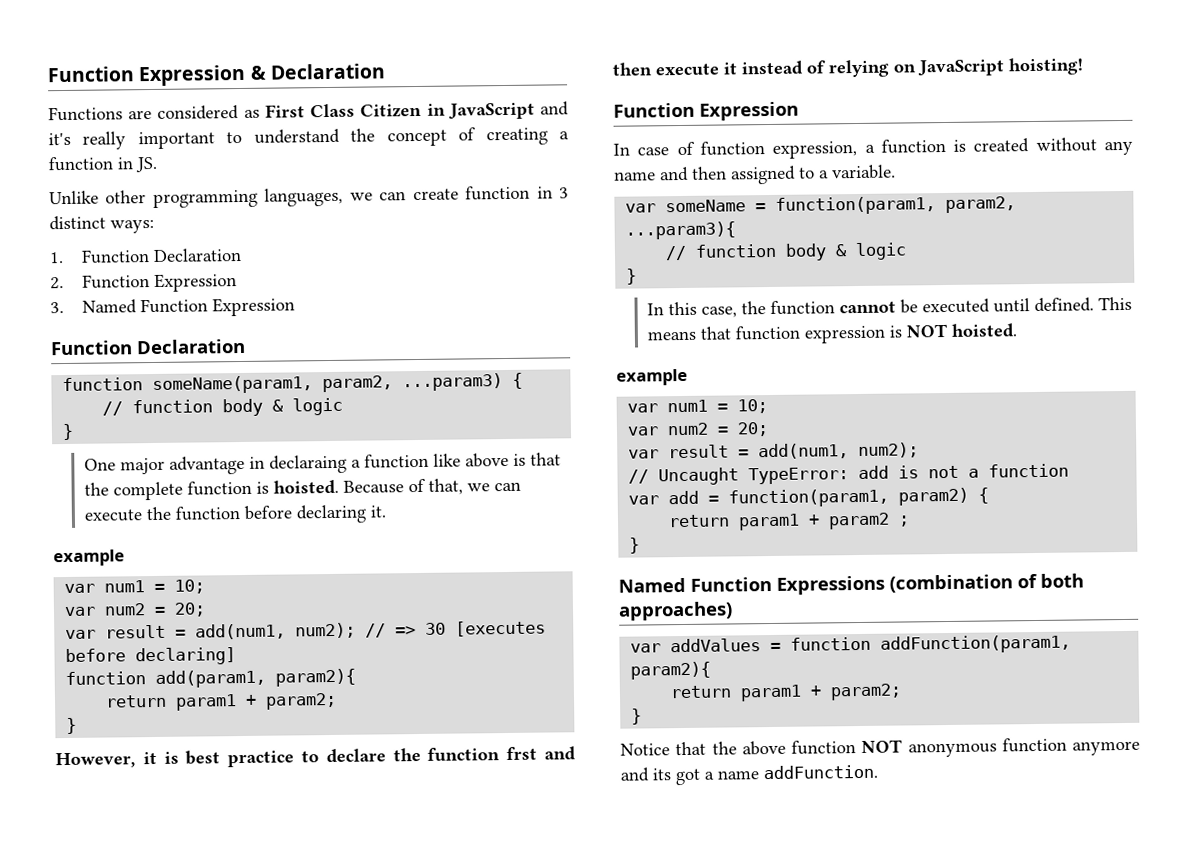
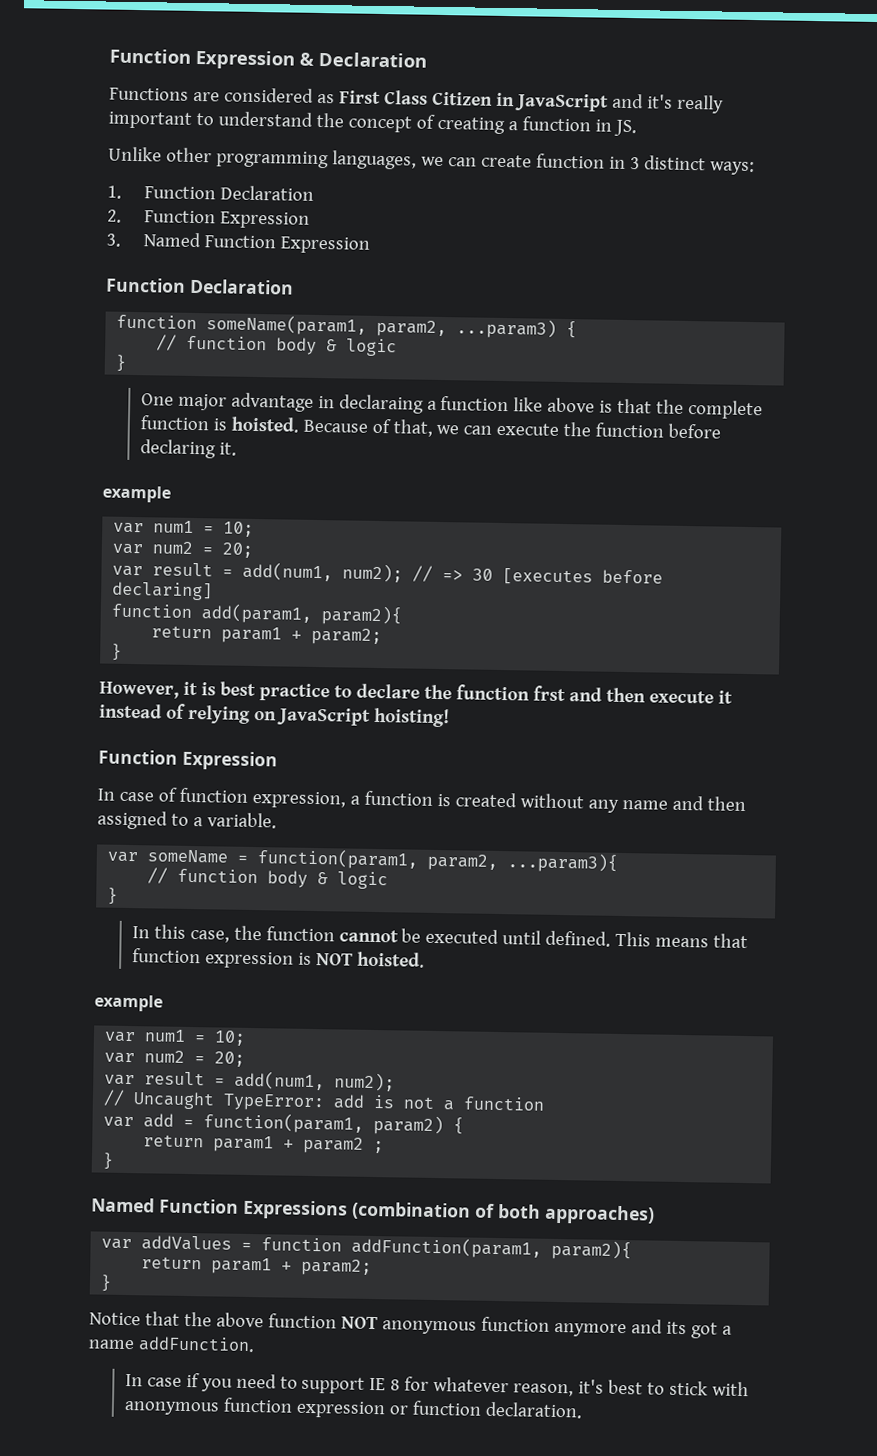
+ In case if you need to support IE 8 for whatever reason, it's best to stick with anonymous function expression or function declaration.

